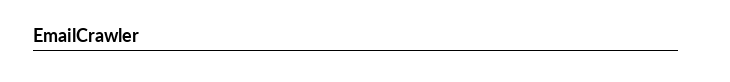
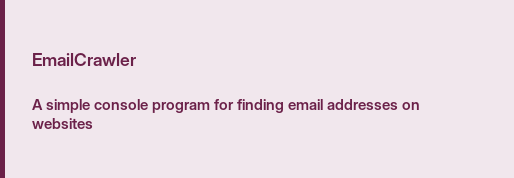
+ A simple console program for finding email addresses on websites

